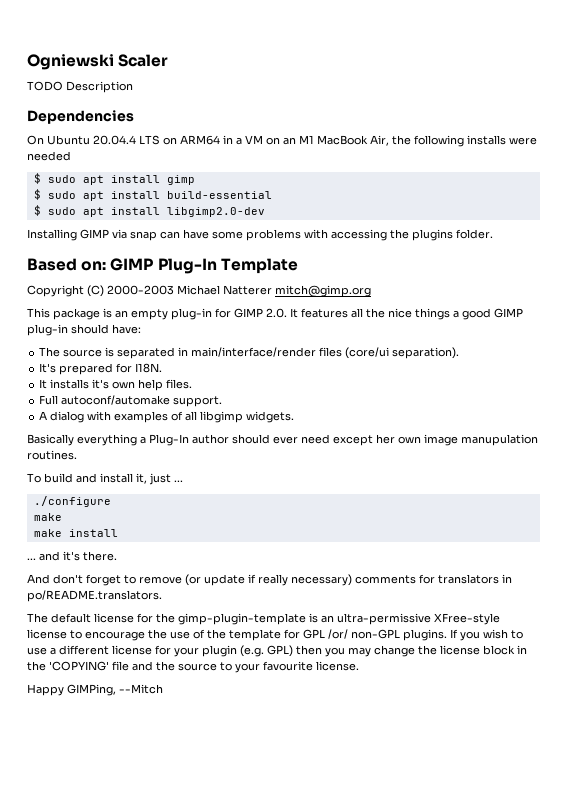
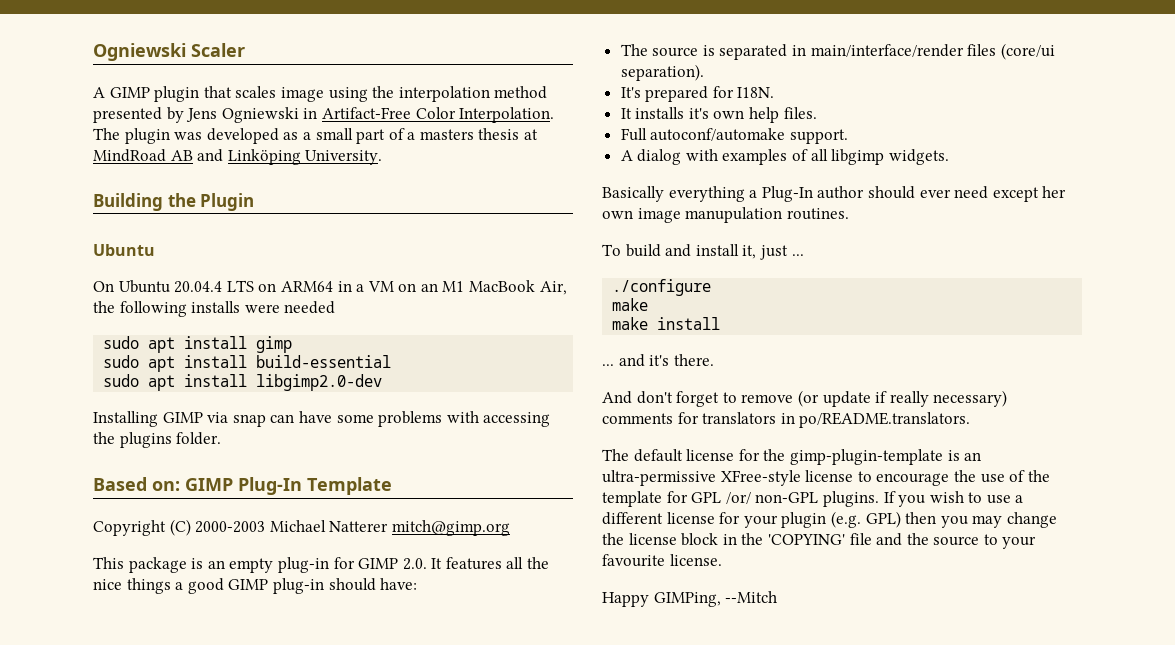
- TODO Description
- Dependencies
+ A GIMP plugin that scales image using the interpolation method presented by Jens Ogniewski in Artifact-Free Color Interpolation. The plugin was developed as a small part of a masters thesis at MindRoad AB and Linköping University.
+ Building the Plugin
+ Ubuntu
- $ sudo apt install gimp
+ sudo apt install gimp
- $ sudo apt install build-essential
+ sudo apt install build-essential
- $ sudo apt install libgimp2.0-dev
+ sudo apt install libgimp2.0-dev

